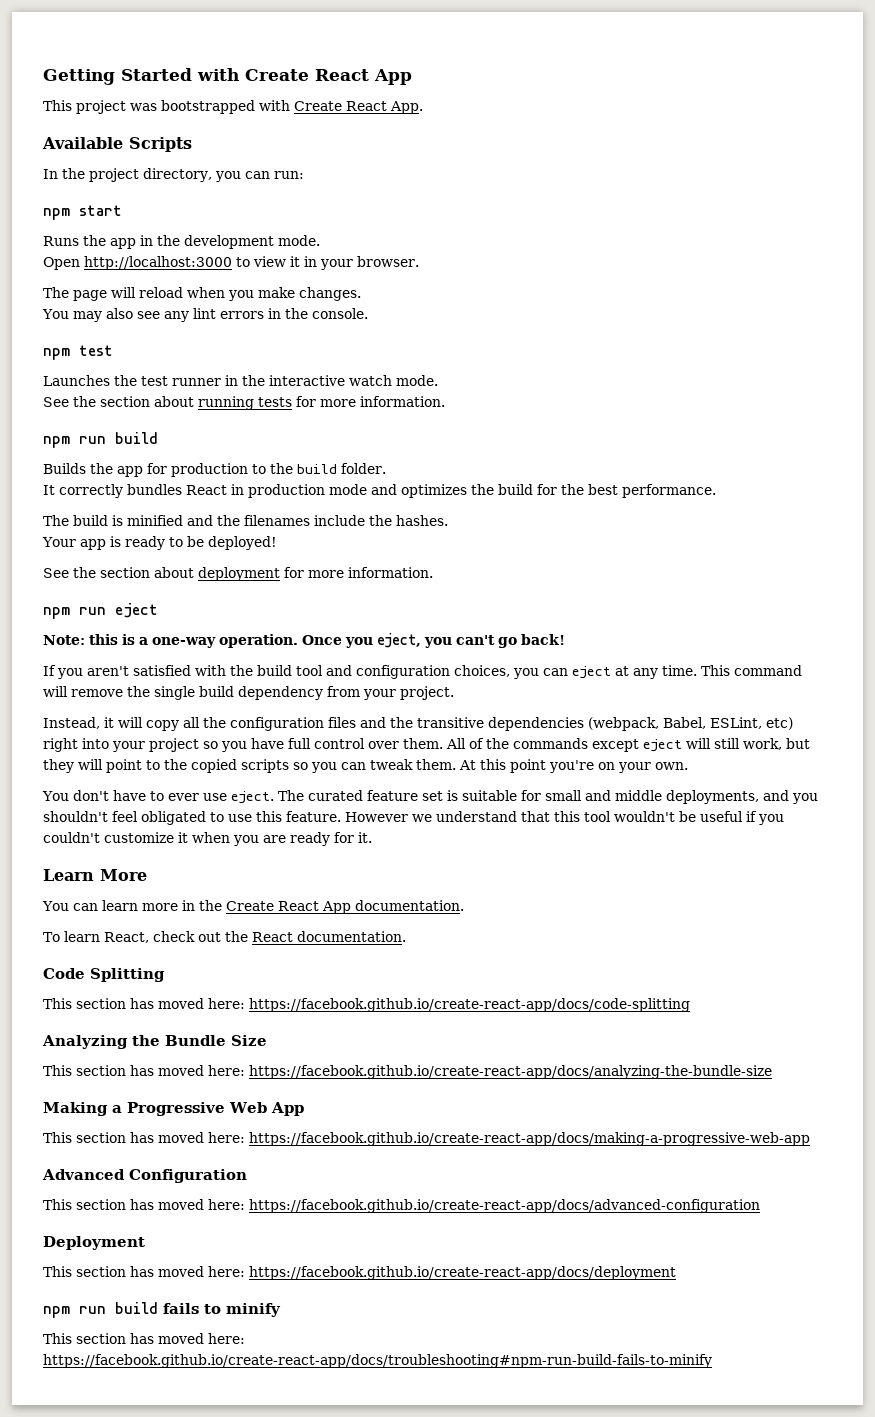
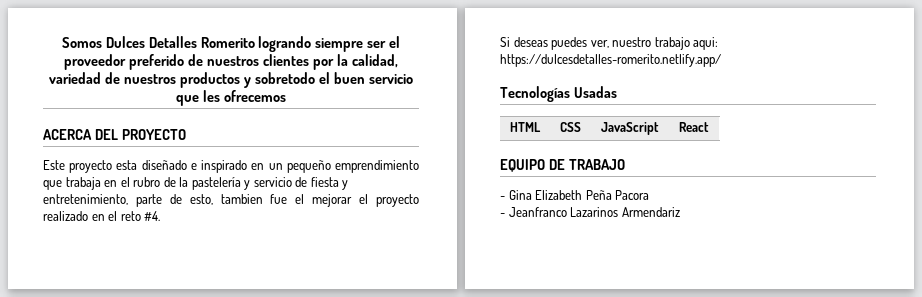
- Getting Started with Create React App
- This project was bootstrapped with Create React App.
- Available Scripts
- In the project directory, you can run:
- npm start
- Runs the app in the development mode.
- Open http://localhost:3000 to view it in your browser.
- The page will reload when you make changes.
- You may also see any lint errors in the console.
- npm test
- Launches the test runner in the interactive watch mode.
- See the section about running tests for more information.
- npm run build
- Builds the app for production to the build folder.
- It correctly bundles React in production mode and optimizes the build for the best performance.
- The build is minified and the filenames include the hashes.
- Your app is ready to be deployed!
- See the section about deployment for more information.
- npm run eject
- Note: this is a one-way operation. Once you eject, you can't go back!
- If you aren't satisfied with the build tool and configuration choices, you can eject at any time. This command will remove the single build dependency from your project.
- Instead, it will copy all the configuration files and the transitive dependencies (webpack, Babel, ESLint, etc) right into your project so you have full control over them. All of the commands except eject will still work, but they will point to the copied scripts so you can tweak them. At this point you're on your own.
- You don't have to ever use eject. The curated feature set is suitable for small and middle deployments, and you shouldn't feel obligated to use this feature. However we understand that this tool wouldn't be useful if you couldn't customize it when you are ready for it.
- Learn More
- You can learn more in the Create React App documentation.
- To learn React, check out the React documentation.
- Code Splitting
- This section has moved here: https://facebook.github.io/create-react-app/docs/code-splitting
- Analyzing the Bundle Size
- This section has moved here: https://facebook.github.io/create-react-app/docs/analyzing-the-bundle-size
- Making a Progressive Web App
- This section has moved here: https://facebook.github.io/create-react-app/docs/making-a-progressive-web-app
- Advanced Configuration
- This section has moved here: https://facebook.github.io/create-react-app/docs/advanced-configuration
- Deployment
- This section has moved here: https://facebook.github.io/create-react-app/docs/deployment
- npm run build fails to minify
- This section has moved here: https://facebook.github.io/create-react-app/docs/troubleshooting#npm-run-build-fails-to-minify
+ Somos Dulces Detalles Romerito logrando siempre ser el proveedor preferido de nuestros clientes por la calidad, variedad de nuestros productos y sobretodo el buen servicio que les ofrecemos
+ ACERCA DEL PROYECTO
+ Este proyecto esta diseñado e inspirado en un pequeño emprendimiento que trabaja en el rubro de la pastelería y servicio de fiesta y entretenimiento, parte de esto, tambien fue el mejorar el proyecto realizado en el reto #4.
+ Si deseas puedes ver, nuestro trabajo aqui: https://dulcesdetalles-romerito.netlify.app/
+ Tecnologías Usadas
+ HTML | CSS | JavaScript | React
+ EQUIPO DE TRABAJO
+ - Gina Elizabeth Peña Pacora
+ - Jeanfranco Lazarinos Armendariz

